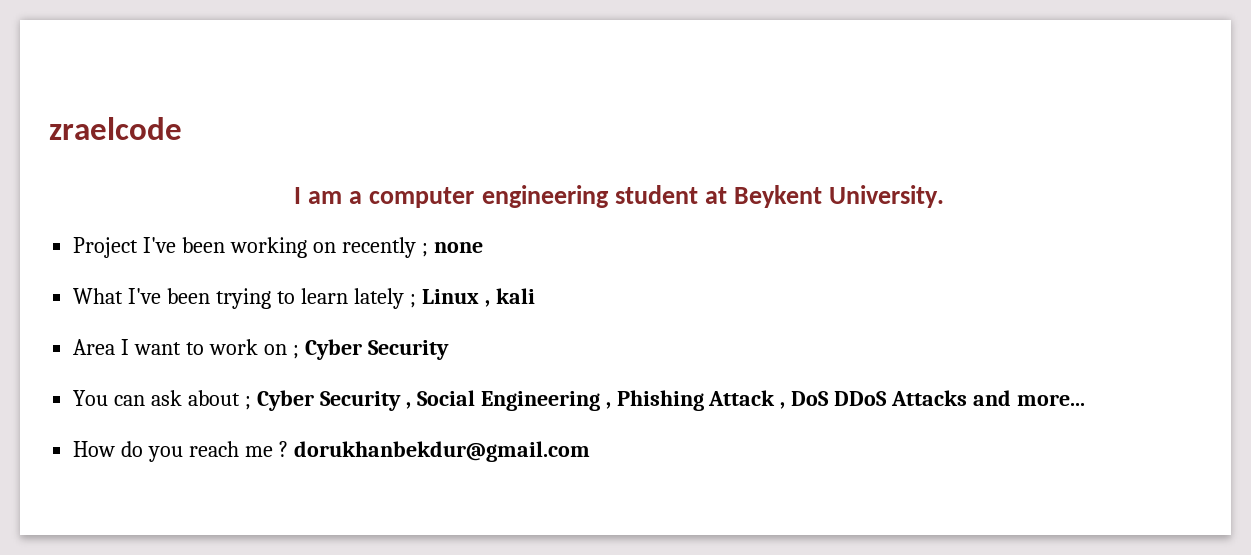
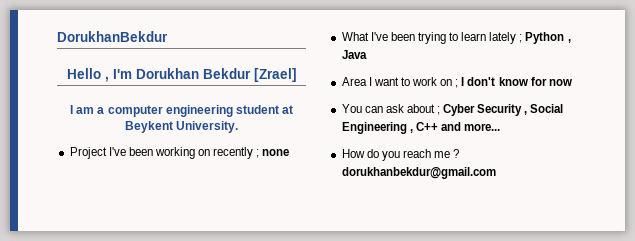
- zraelcode
+ DorukhanBekdur
+ Hello , I'm Dorukhan Bekdur [Zrael]
- What I've been trying to learn lately ; Linux , kali
+ What I've been trying to learn lately ; Python , Java
- Area I want to work on ; Cyber Security
+ Area I want to work on ; I don't know for now
- You can ask about ; Cyber Security , Social Engineering , Phishing Attack , DoS DDoS Attacks and more...
+ You can ask about ; Cyber Security , Social Engineering , C++ and more...

